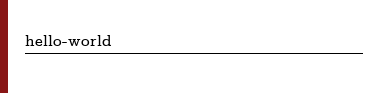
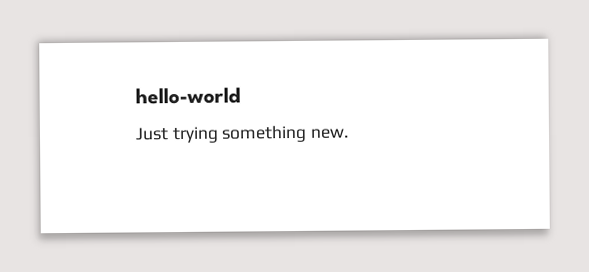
+ Just trying something new.

